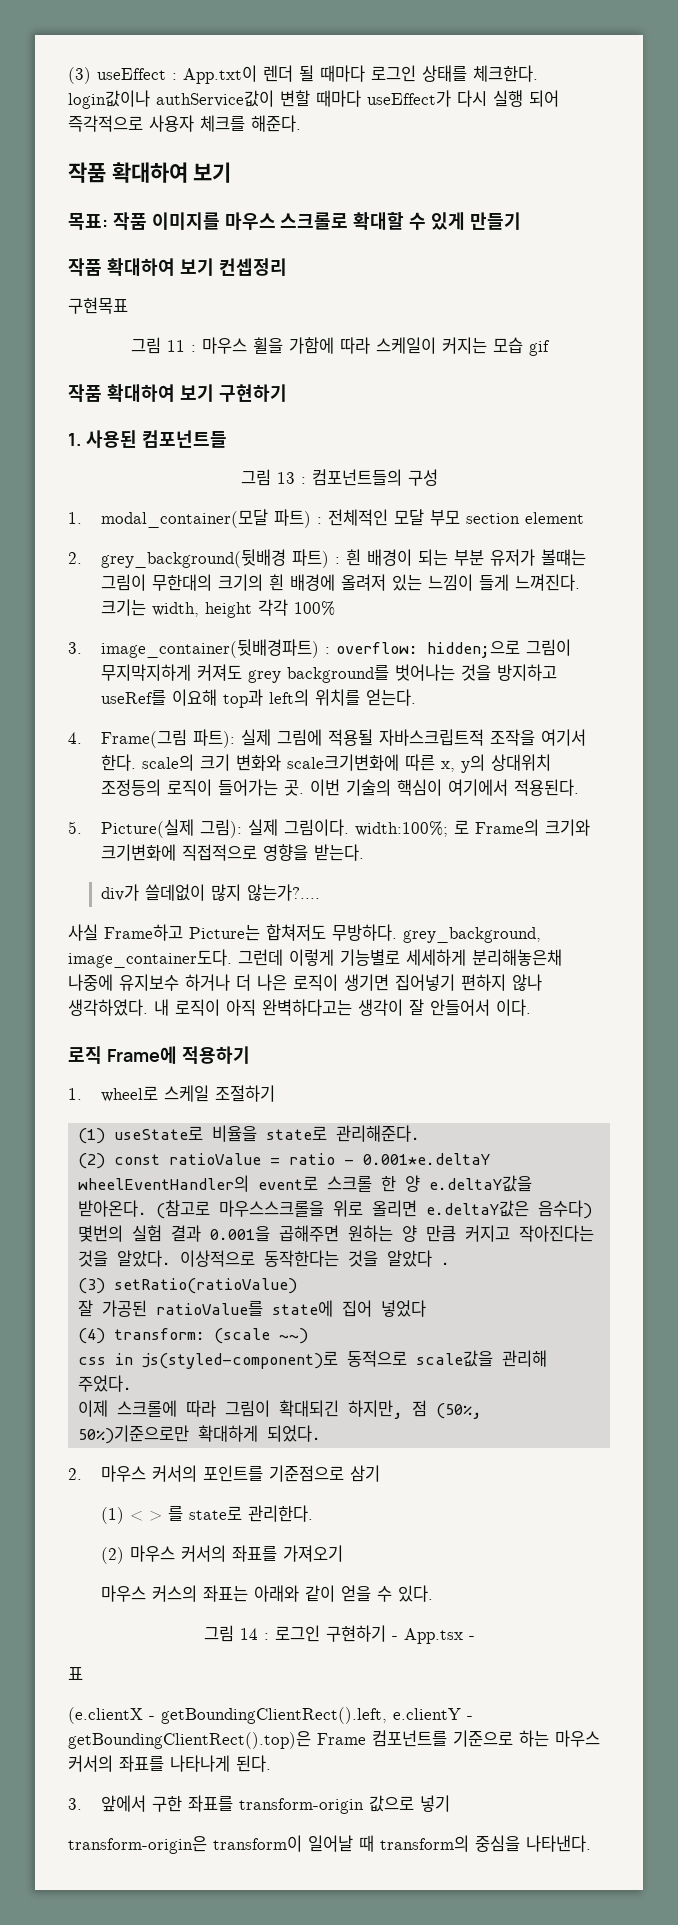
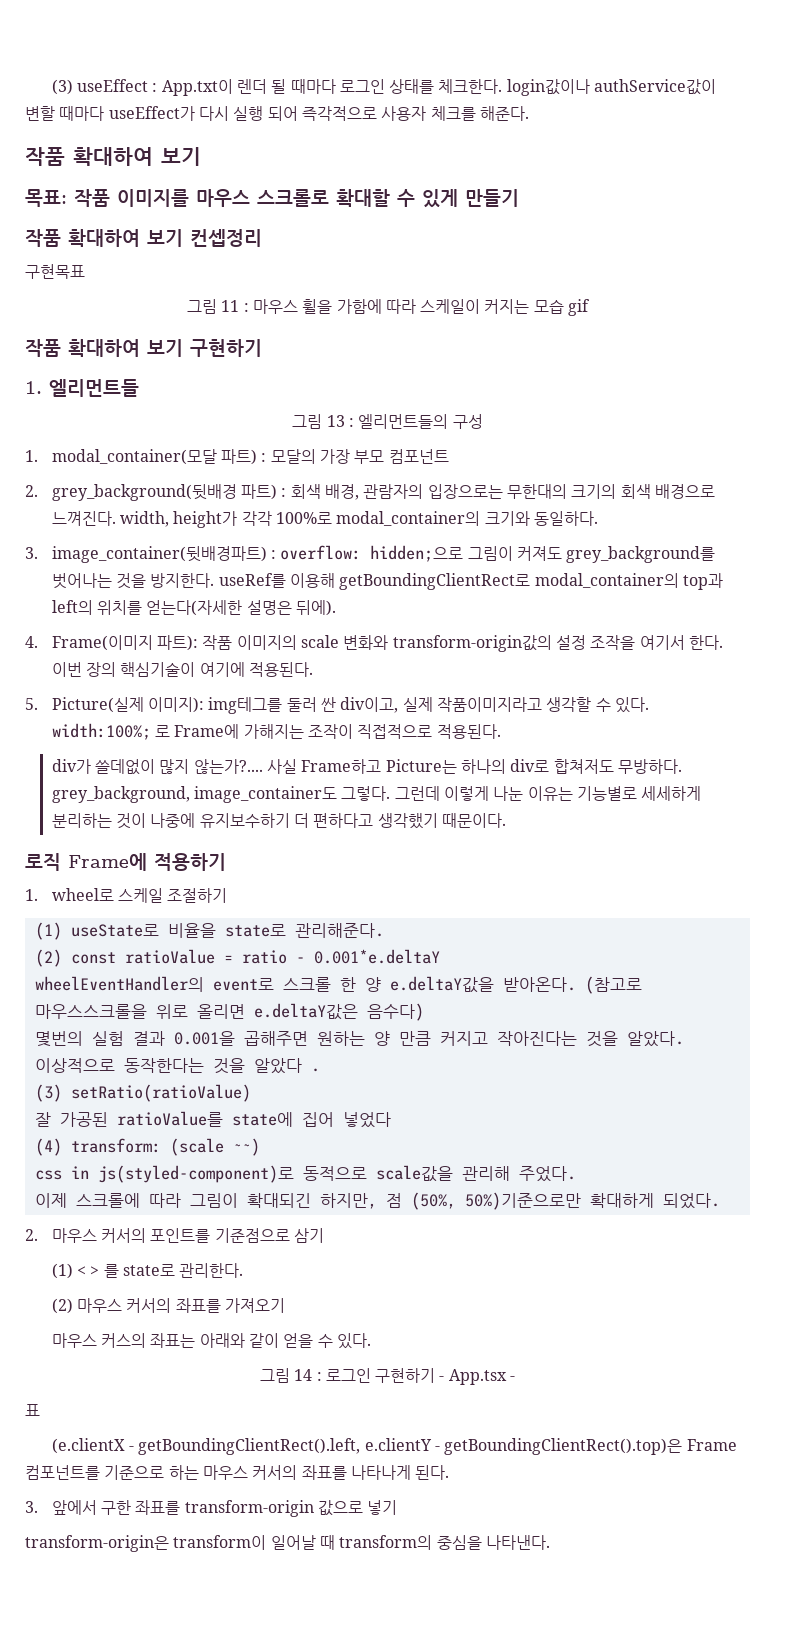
- 1. 사용된 컴포넌트들
+ 1. 엘리먼트들
- 그림 13 : 컴포넌트들의 구성
+ 그림 13 : 엘리먼트들의 구성
- 1. modal_container(모달 파트) : 전체적인 모달 부모 section element
+ 1. modal_container(모달 파트) : 모달의 가장 부모 컴포넌트
- 2. grey_background(뒷배경 파트) : 흰 배경이 되는 부분 유저가 볼떄는 그림이 무한대의 크기의 흰 배경에 올려저 있는 느낌이 들게 느껴진다. 크기는 width, height 각각 100%
+ 2. grey_background(뒷배경 파트) : 회색 배경, 관람자의 입장으로는 무한대의 크기의 회색 배경으로 느껴진다. width, height가 각각 100%로 modal_container의 크기와 동일하다.
- 3. image_container(뒷배경파트) : overflow: hidden;으로 그림이 무지막지하게 커져도 grey background를 벗어나는 것을 방지하고 useRef를 이요해 top과 left의 위치를 얻는다.
- 4. Frame(그림 파트): 실제 그림에 적용될 자바스크립트적 조작을 여기서 한다. scale의 크기 변화와 scale크기변화에 따른 x, y의 상대위치 조정등의 로직이 들어가는 곳. 이번 기술의 핵심이 여기에서 적용된다.
- 5. Picture(실제 그림): 실제 그림이다. width:100%; 로 Frame의 크기와 크기변화에 직접적으로 영향을 받는다.
+ 3. image_container(뒷배경파트) : overflow: hidden;으로 그림이 커져도 grey_background를 벗어나는 것을 방지한다. useRef를 이용해 getBoundingClientRect로 modal_container의 top과 left의 위치를 얻는다(자세한 설명은 뒤에).
+ 4. Frame(이미지 파트): 작품 이미지의 scale 변화와 transform-origin값의 설정 조작을 여기서 한다. 이번 장의 핵심기술이 여기에 적용된다.
+ 5. Picture(실제 이미지): img테그를 둘러 싼 div이고, 실제 작품이미지라고 생각할 수 있다. width:100%; 로 Frame에 가해지는 조작이 직접적으로 적용된다.
- div가 쓸데없이 많지 않는가?....
- 사실 Frame하고 Picture는 합쳐저도 무방하다. grey_background, image_container도다. 그런데 이렇게 기능별로 세세하게 분리해놓은채 나중에 유지보수 하거나 더 나은 로직이 생기면 집어넣기 편하지 않나 생각하였다. 내 로직이 아직 완벽하다고는 생각이 잘 안들어서 이다.
+ div가 쓸데없이 많지 않는가?.... 사실 Frame하고 Picture는 하나의 div로 합쳐저도 무방하다. grey_background, image_container도 그렇다. 그런데 이렇게 나눈 이유는 기능별로 세세하게 분리하는 것이 나중에 유지보수하기 더 편하다고 생각했기 때문이다.

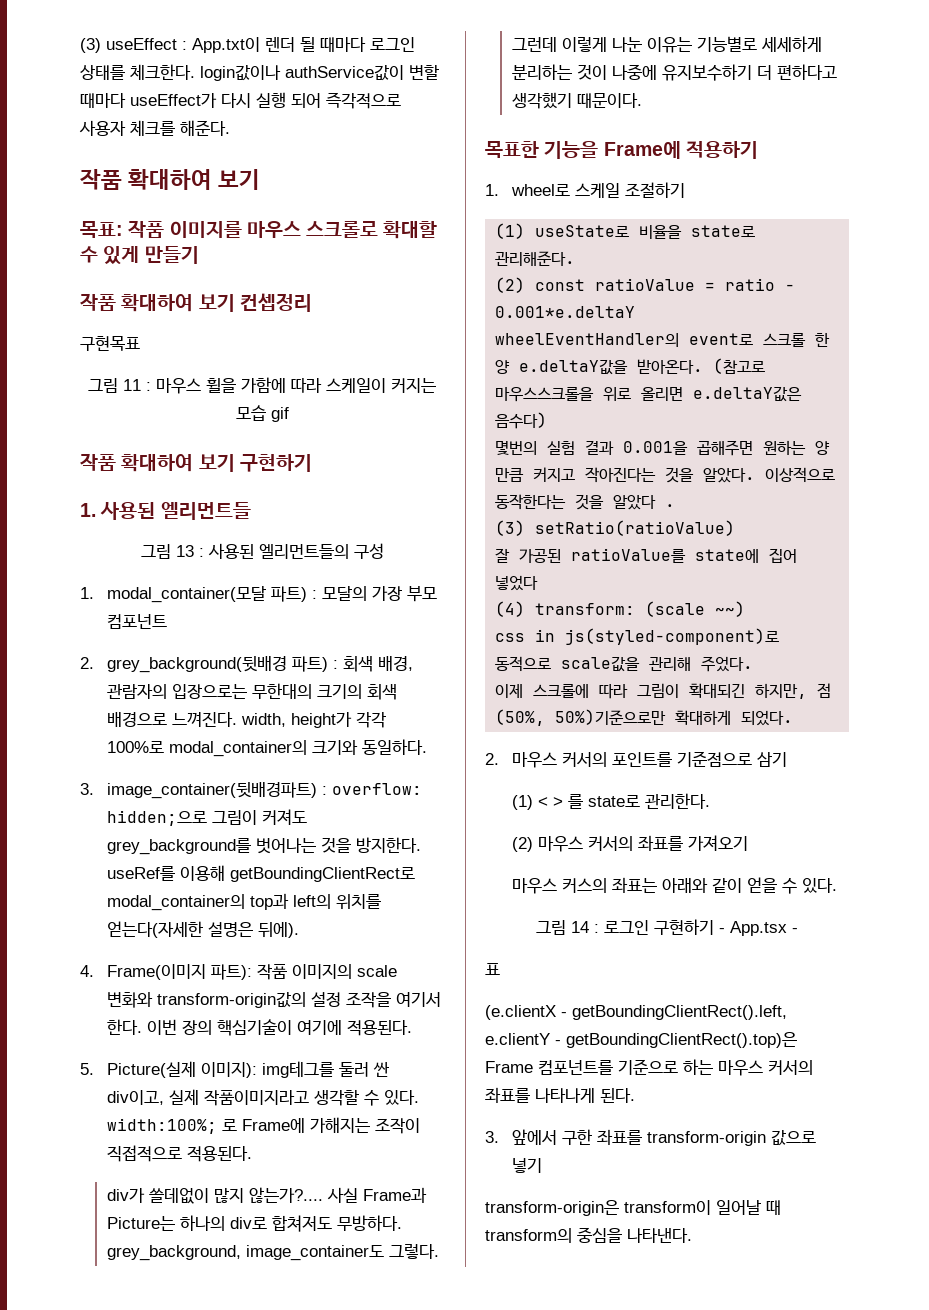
- 1. 엘리먼트들
+ 1. 사용된 엘리먼트들
- 그림 13 : 엘리먼트들의 구성
+ 그림 13 : 사용된 엘리먼트들의 구성
- 사실 Frame하고 Picture는 하나의 div로 합쳐저도 무방하다. grey_background, image_container도 그렇다.
+ 사실 Frame과 Picture는 하나의 div로 합쳐저도 무방하다. grey_background, image_container도 그렇다.
- 로직 Frame에 적용하기
+ 목표한 기능을 Frame에 적용하기

